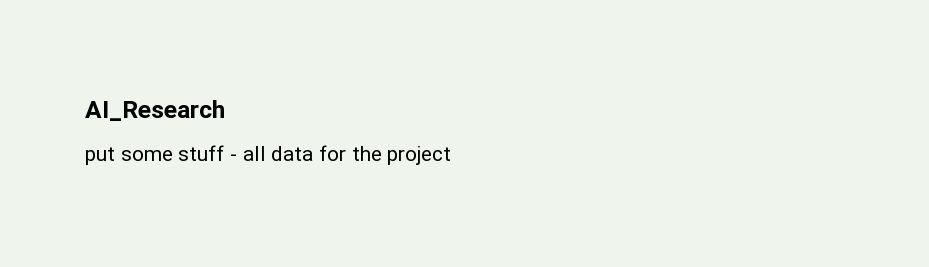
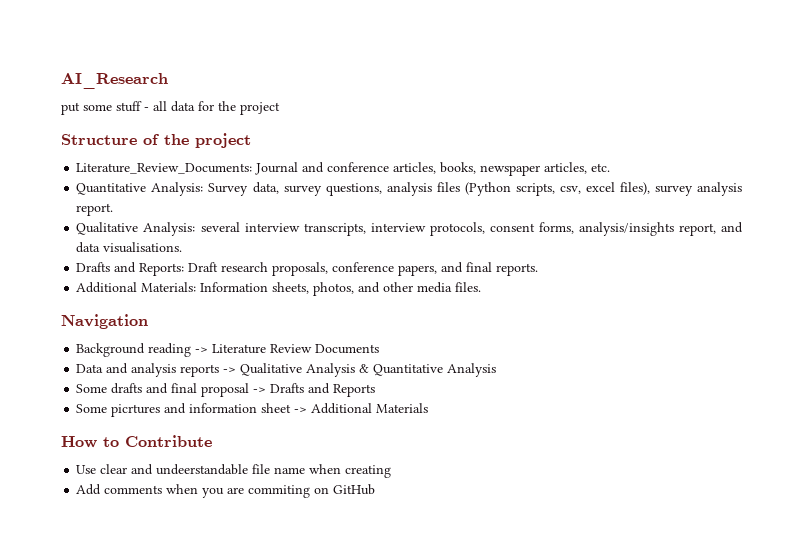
+ Structure of the project
+ Literature_Review_Documents: Journal and conference articles, books, newspaper articles, etc.
+ Quantitative Analysis: Survey data, survey questions, analysis files (Python scripts, csv, excel files), survey analysis report.
+ Qualitative Analysis: several interview transcripts, interview protocols, consent forms, analysis/insights report, and data visualisations.
+ Drafts and Reports: Draft research proposals, conference papers, and final reports.
+ Additional Materials: Information sheets, photos, and other media files.
+ Navigation
+ Background reading -> Literature Review Documents
+ Data and analysis reports -> Qualitative Analysis & Quantitative Analysis
+ Some drafts and final proposal -> Drafts and Reports
+ Some picrtures and information sheet -> Additional Materials
+ How to Contribute
+ Use clear and undeerstandable file name when creating
+ Add comments when you are commiting on GitHub

